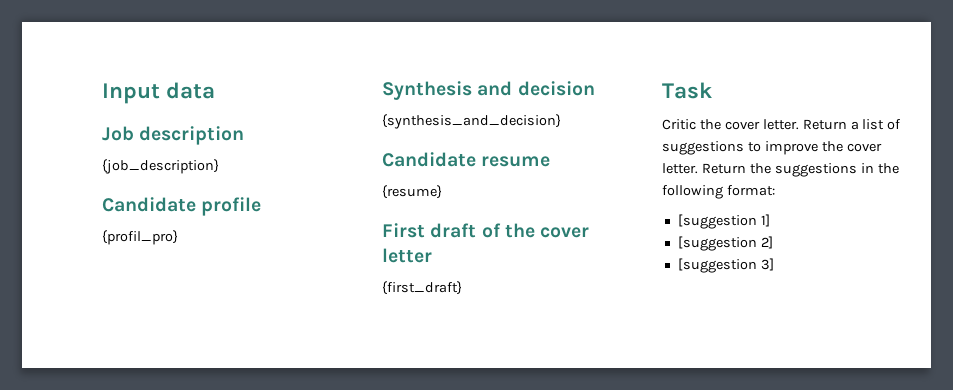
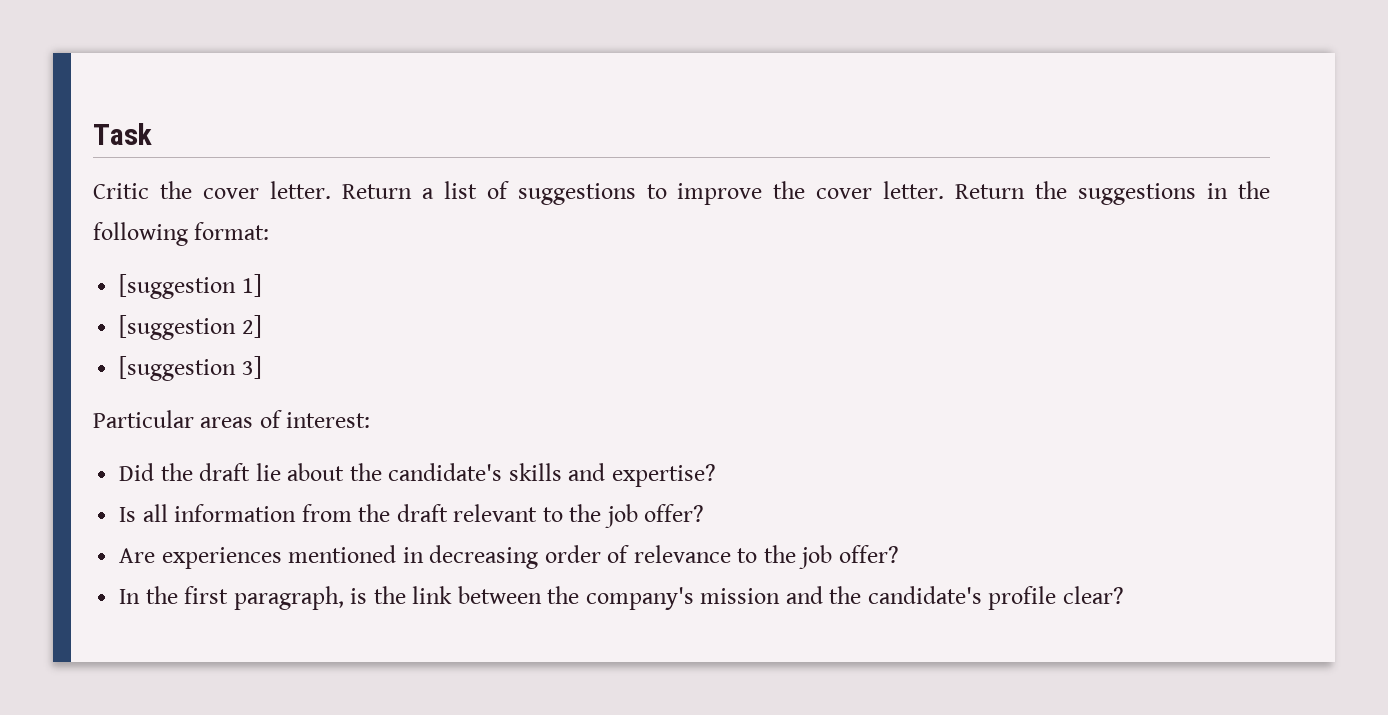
- Input data
- Job description
- {job_description}
- Candidate profile
- {profil_pro}
- Synthesis and decision
- {synthesis_and_decision}
- Candidate resume
- {resume}
- First draft of the cover letter
- {first_draft}
+ Particular areas of interest:
+ Did the draft lie about the candidate's skills and expertise?
+ Is all information from the draft relevant to the job offer?
+ Are experiences mentioned in decreasing order of relevance to the job offer?
+ In the first paragraph, is the link between the company's mission and the candidate's profile clear?

